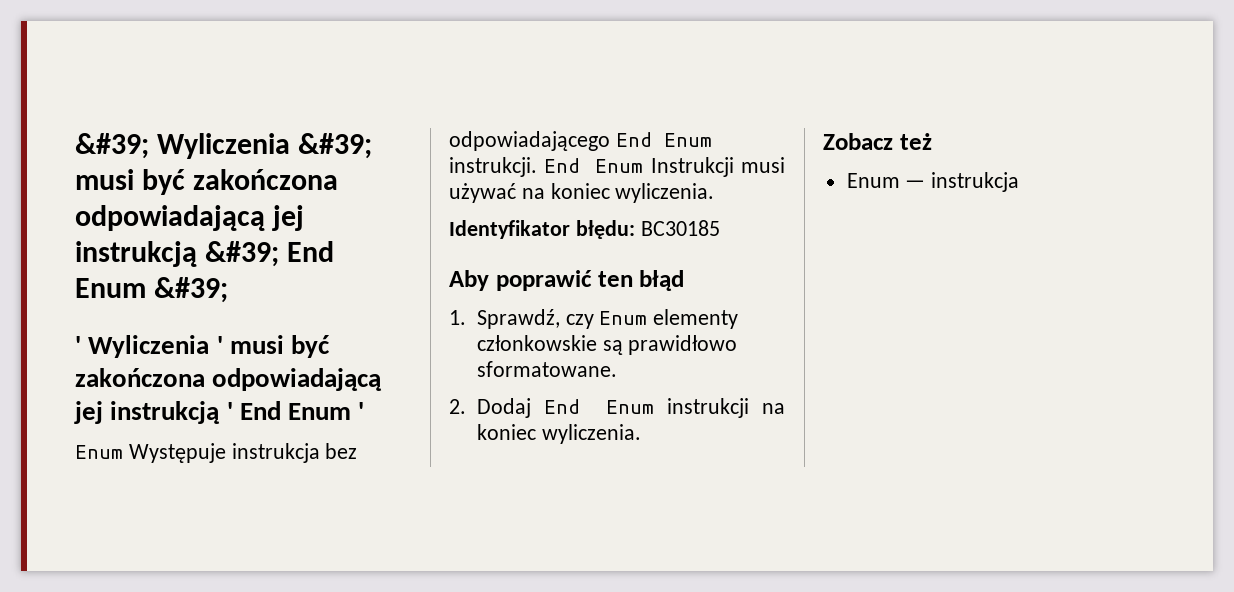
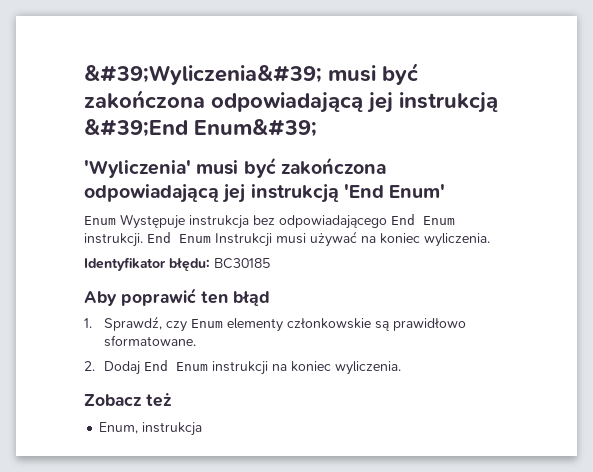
- &#39; Wyliczenia &#39; musi być zakończona odpowiadającą jej instrukcją &#39; End Enum &#39;
- ' Wyliczenia ' musi być zakończona odpowiadającą jej instrukcją ' End Enum '
+ &#39;Wyliczenia&#39; musi być zakończona odpowiadającą jej instrukcją &#39;End Enum&#39;
+ 'Wyliczenia' musi być zakończona odpowiadającą jej instrukcją 'End Enum'
- Enum — instrukcja
+ Enum, instrukcja

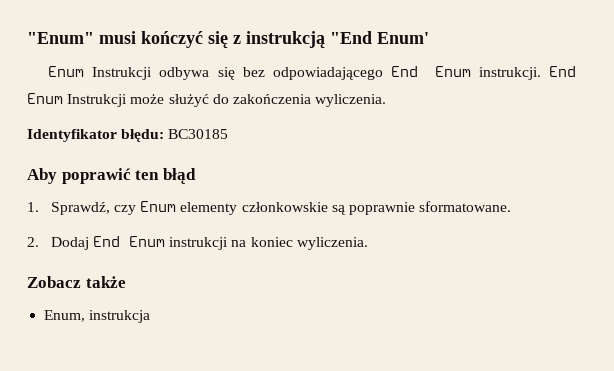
- &#39;Wyliczenia&#39; musi być zakończona odpowiadającą jej instrukcją &#39;End Enum&#39;
- 'Wyliczenia' musi być zakończona odpowiadającą jej instrukcją 'End Enum'
+ "Enum" musi kończyć się z instrukcją "End Enum'
- Enum Występuje instrukcja bez odpowiadającego End Enum instrukcji.
+ Enum Instrukcji odbywa się bez odpowiadającego End Enum instrukcji.
- End Enum Instrukcji musi używać na koniec wyliczenia.
+ End Enum Instrukcji może służyć do zakończenia wyliczenia.
- 1. Sprawdź, czy Enum elementy członkowskie są prawidłowo sformatowane.
+ 1. Sprawdź, czy Enum elementy członkowskie są poprawnie sformatowane.
- Zobacz też
+ Zobacz także

